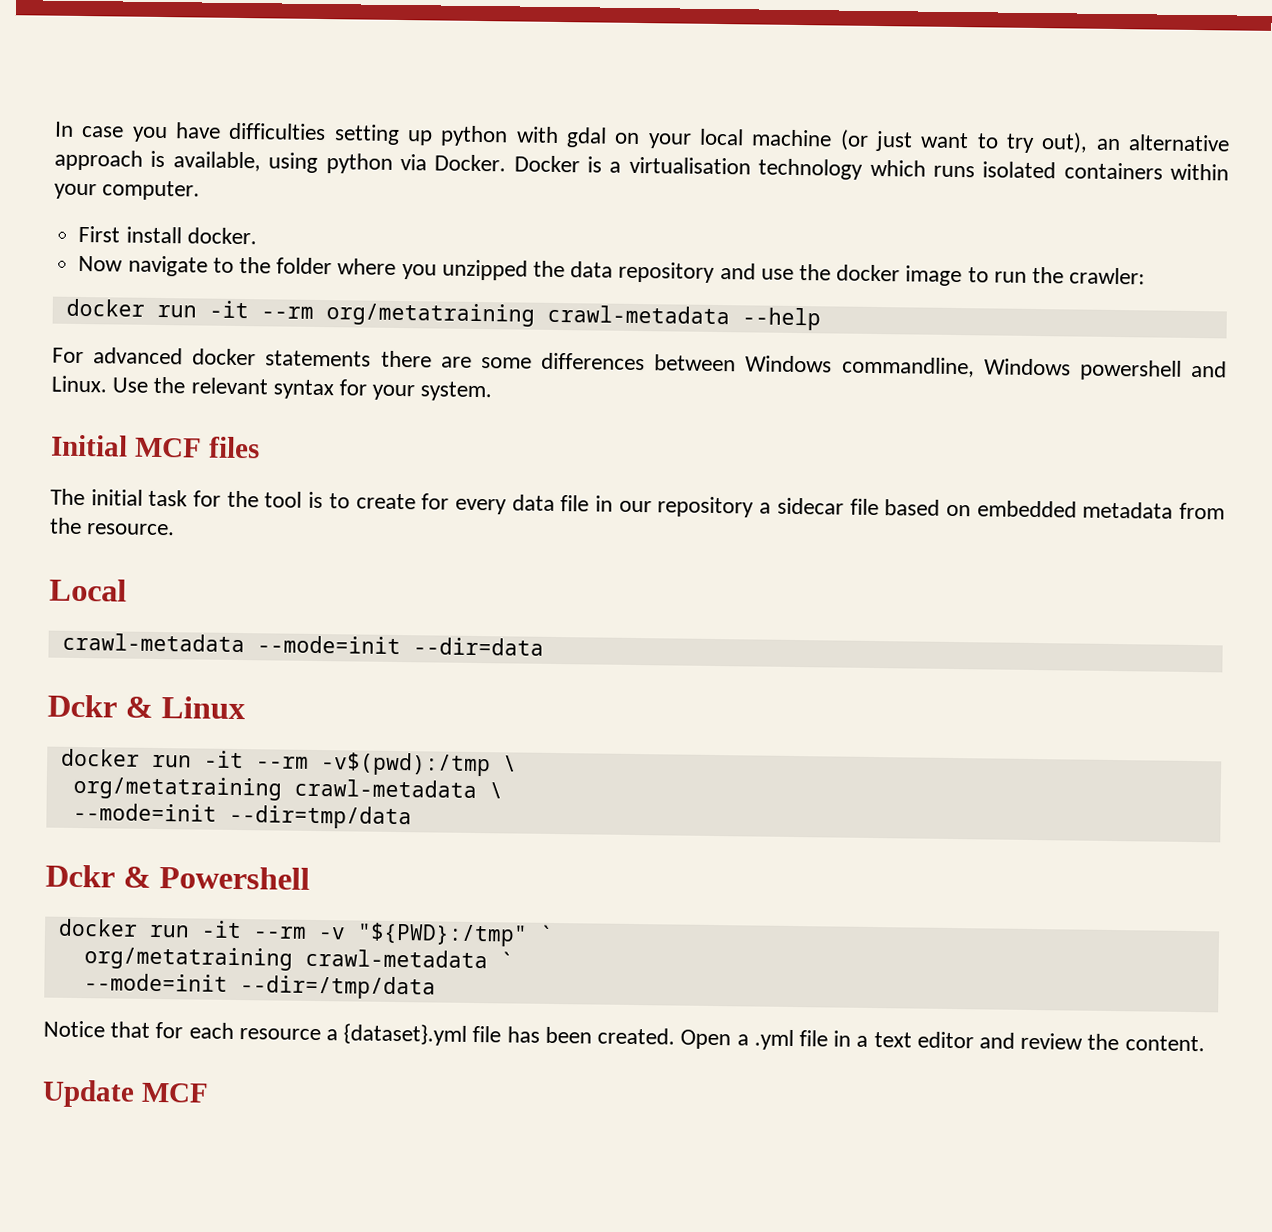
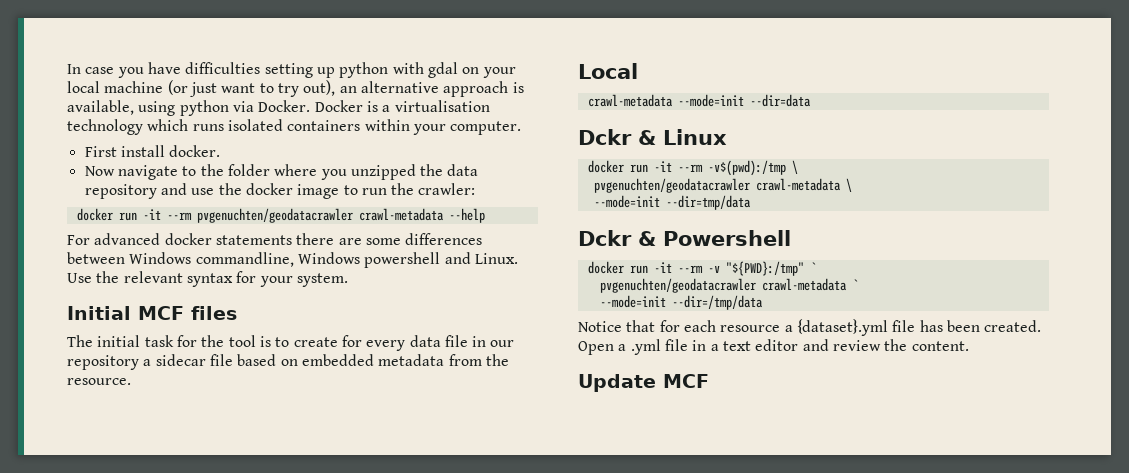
- docker run -it --rm org/metatraining crawl-metadata --help
+ docker run -it --rm pvgenuchten/geodatacrawler crawl-metadata --help
- org/metatraining crawl-metadata \
+ pvgenuchten/geodatacrawler crawl-metadata \
- org/metatraining crawl-metadata `
+ pvgenuchten/geodatacrawler crawl-metadata `

